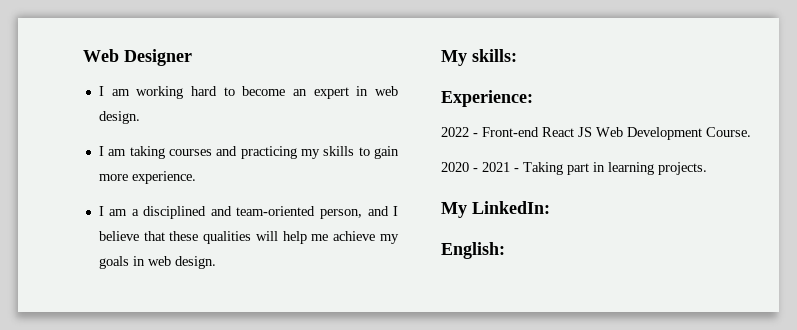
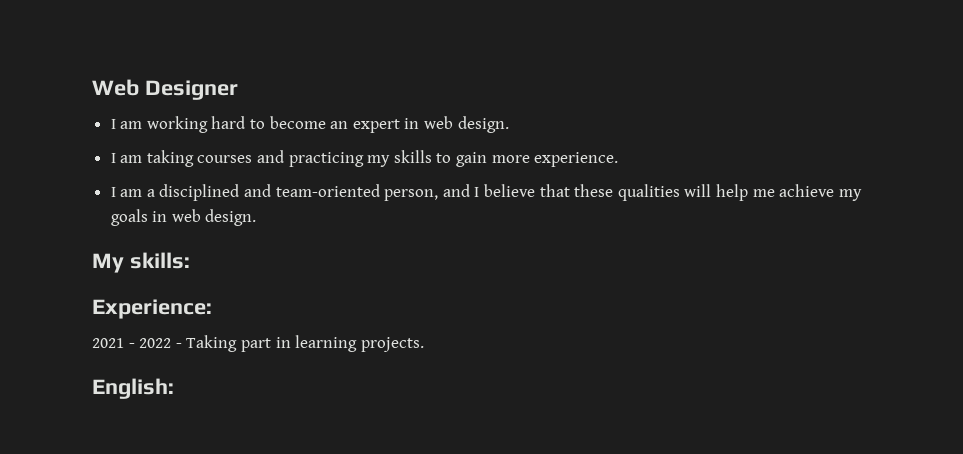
- 2022 - Front-end React JS Web Development Course.
- 2020 - 2021 - Taking part in learning projects.
+ 2021 - 2022 - Taking part in learning projects.
- My LinkedIn:

